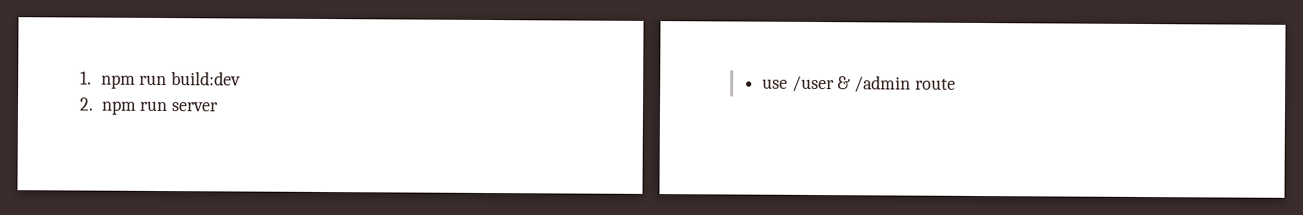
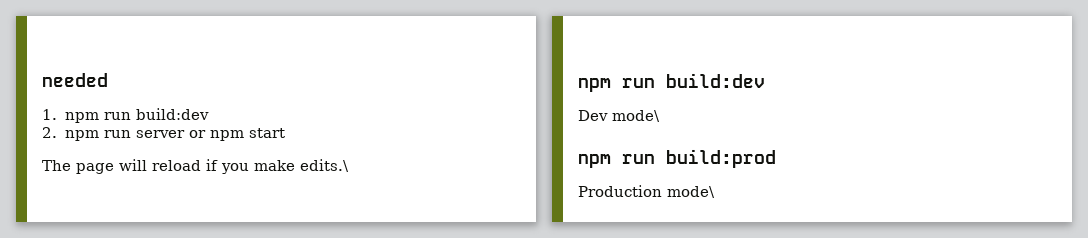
+ needed
- 2. npm run server
- use /user & /admin route
+ 2. npm run server or npm start
+ The page will reload if you make edits.\
+ npm run build:dev
+ Dev mode\
+ npm run build:prod
+ Production mode\

